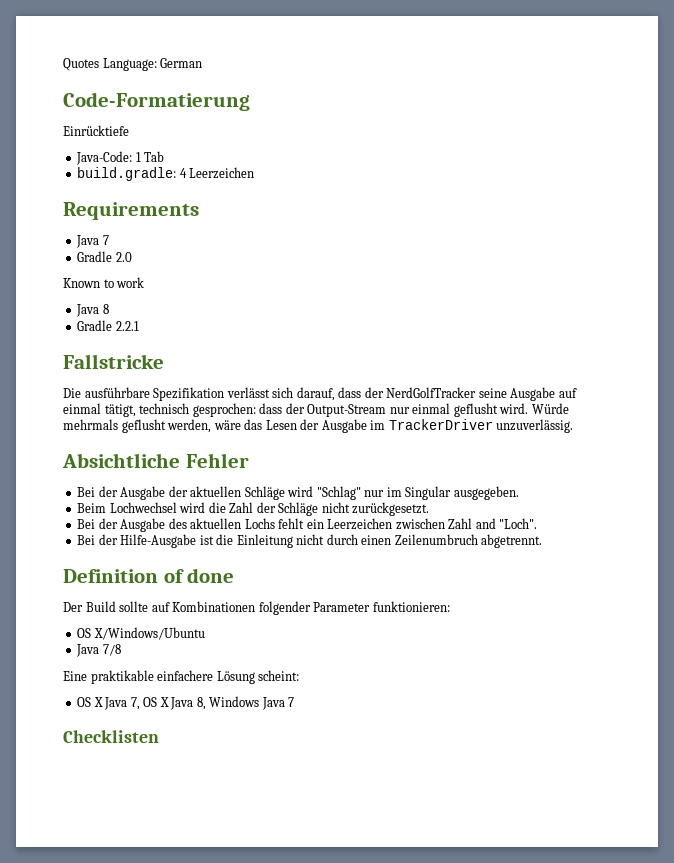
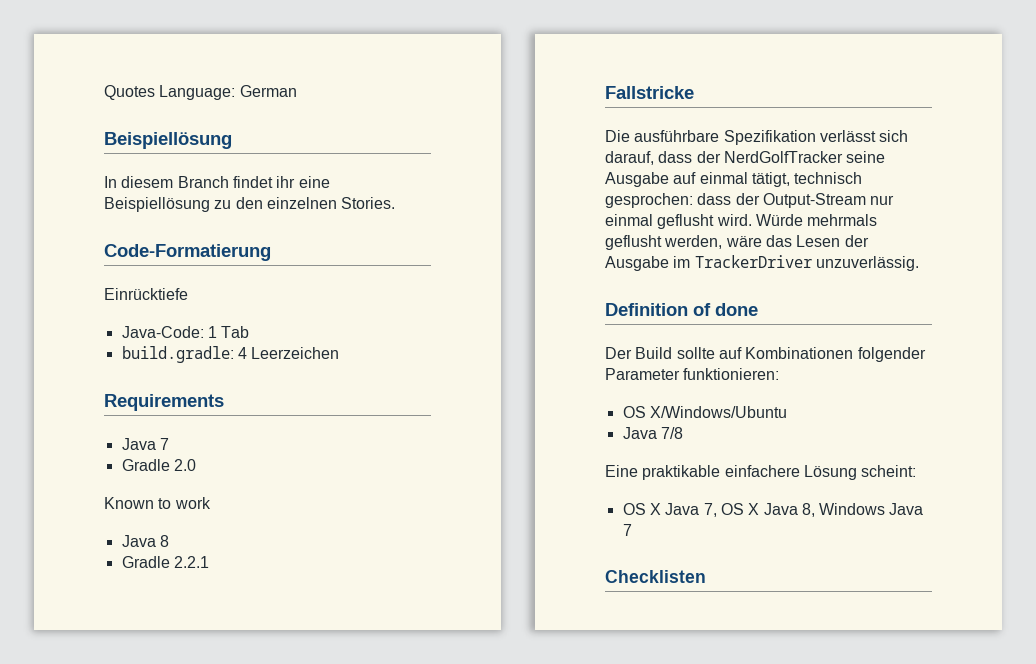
  Quotes Language: German
+ Beispiellösung
+ In diesem Branch findet ihr eine Beispiellösung zu den einzelnen Stories.
- Absichtliche Fehler
- Bei der Ausgabe der aktuellen Schläge wird "Schlag" nur im Singular ausgegeben.
- Beim Lochwechsel wird die Zahl der Schläge nicht zurückgesetzt.
- Bei der Ausgabe des aktuellen Lochs fehlt ein Leerzeichen zwischen Zahl and "Loch".
- Bei der Hilfe-Ausgabe ist die Einleitung nicht durch einen Zeilenumbruch abgetrennt.

